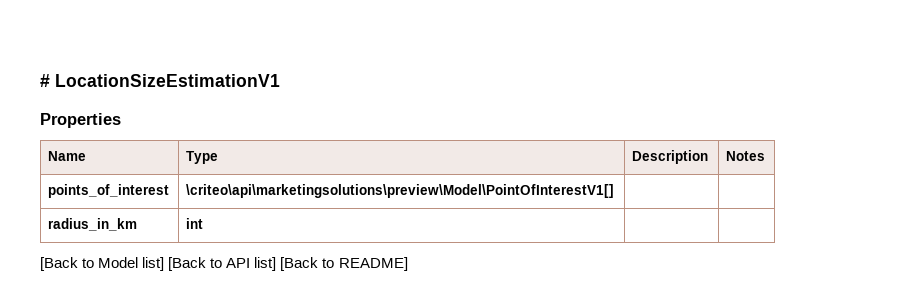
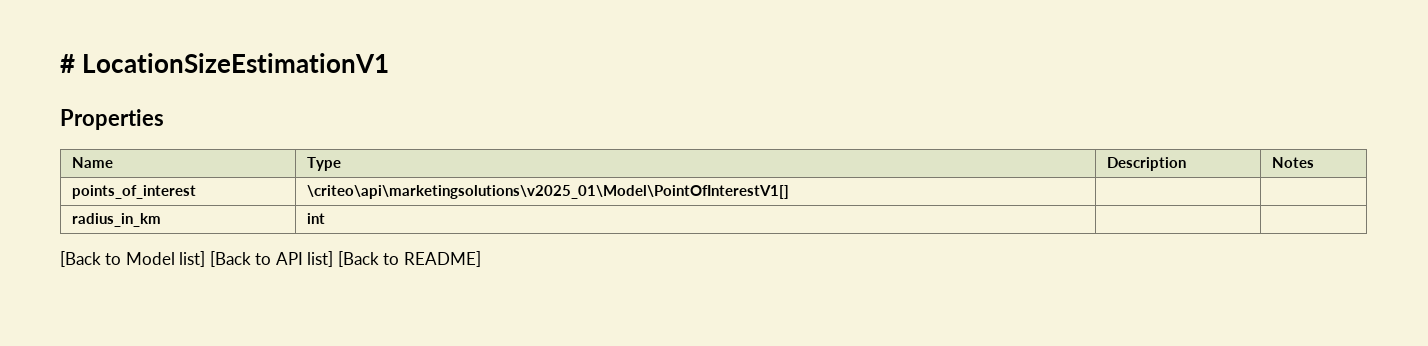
- points_of_interest | \criteo\api\marketingsolutions\preview\Model\PointOfInterestV1[] | |
+ points_of_interest | \criteo\api\marketingsolutions\v2025_01\Model\PointOfInterestV1[] | |

